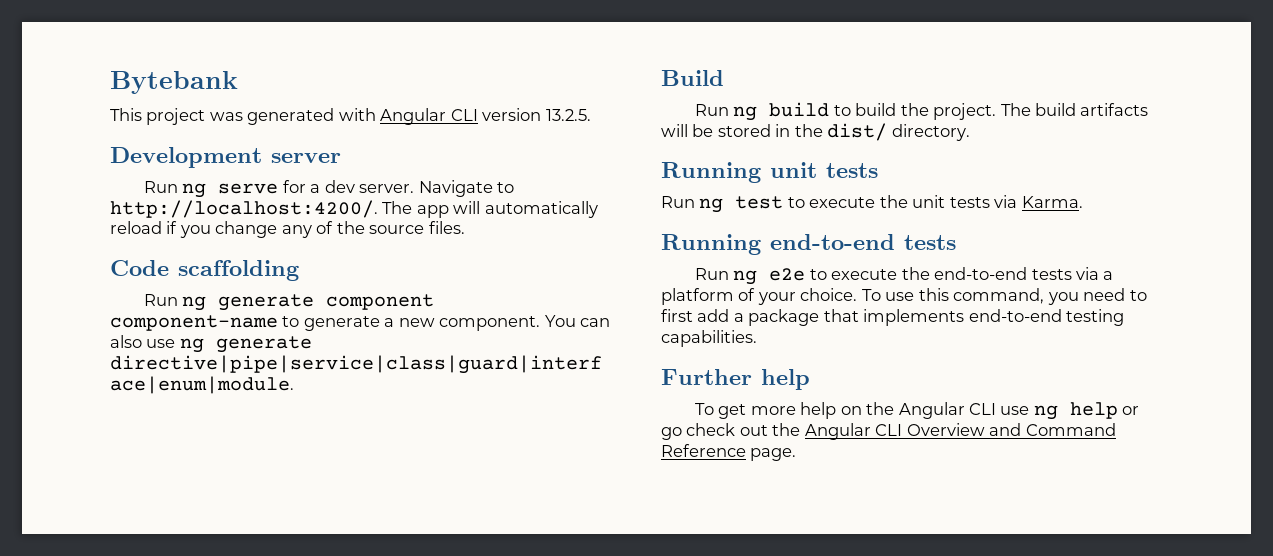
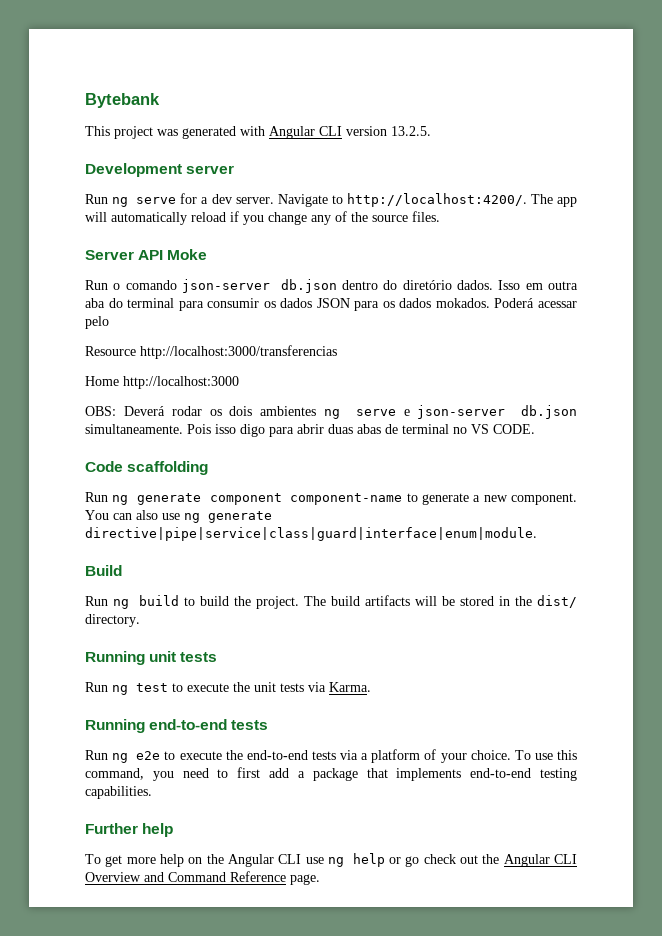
+ Server API Moke
+ Run o comando json-server db.json dentro do diretório dados. Isso em outra aba do terminal para consumir os dados JSON para os dados mokados. Poderá acessar pelo
+ Resource http://localhost:3000/transferencias
+ Home http://localhost:3000
+ OBS: Deverá rodar os dois ambientes ng serve e json-server db.json simultaneamente. Pois isso digo para abrir duas abas de terminal no VS CODE.

